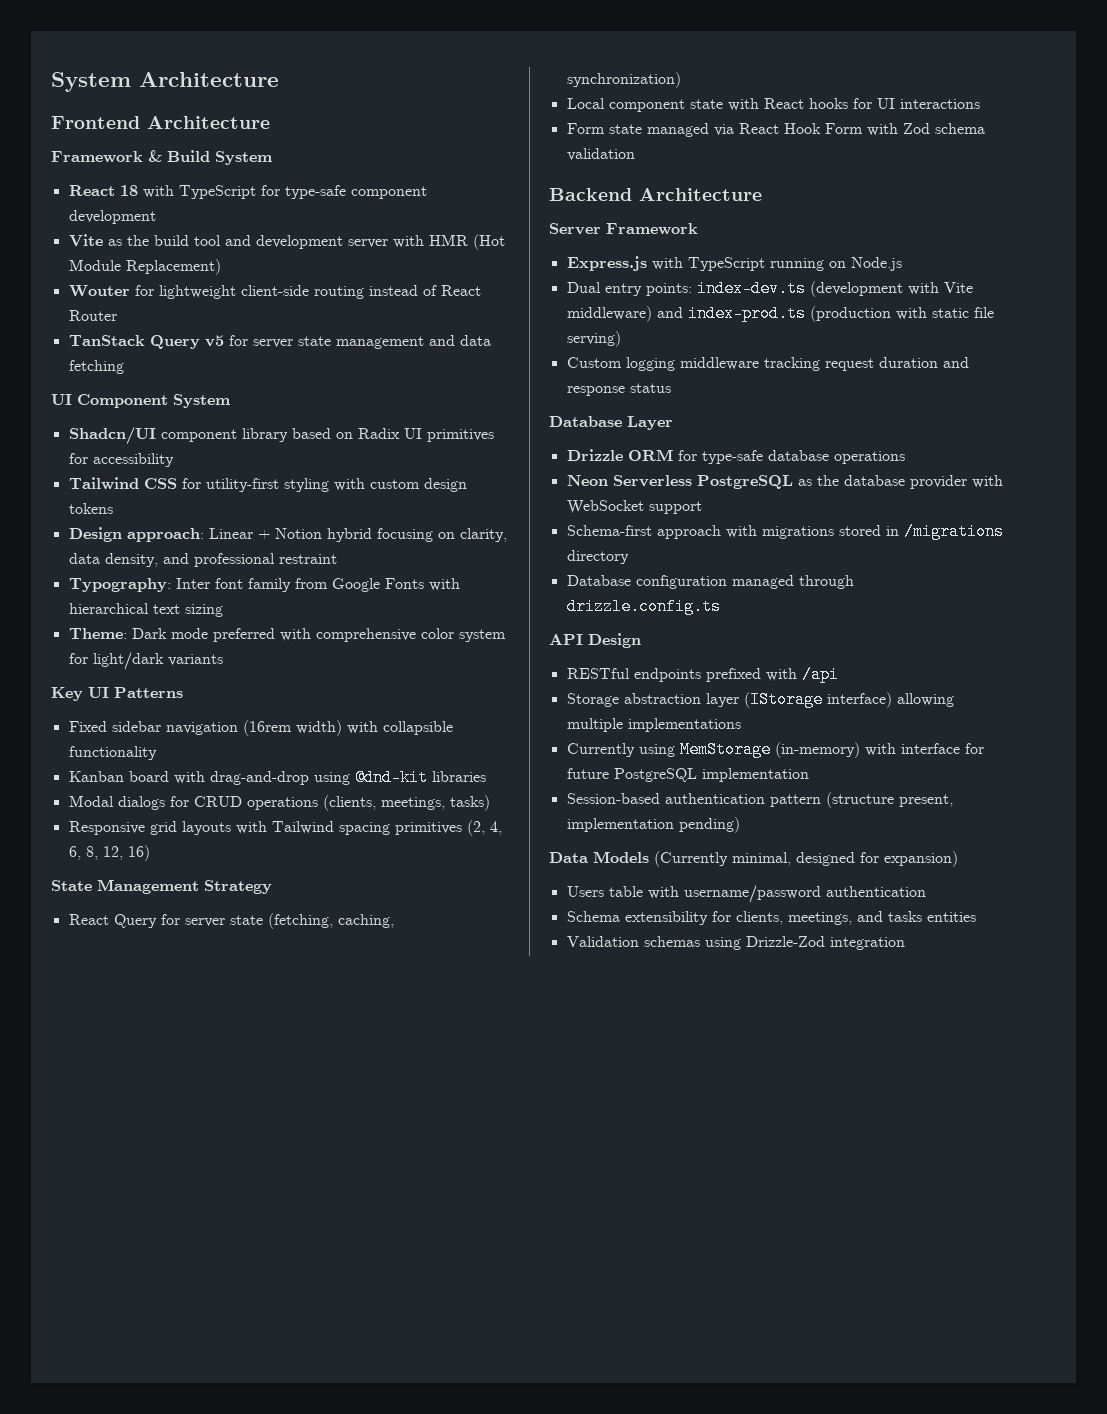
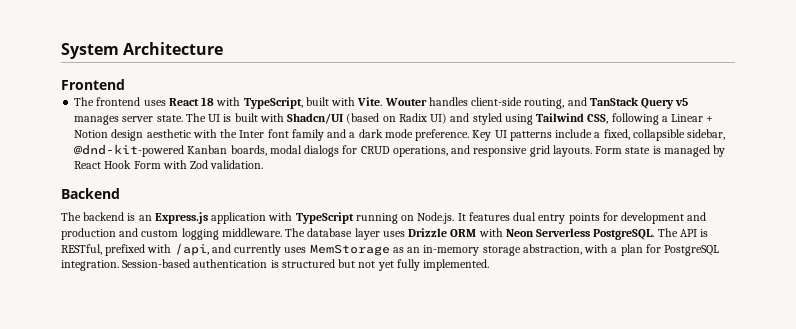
- Frontend Architecture
- Framework & Build System
- React 18 with TypeScript for type-safe component development
- Vite as the build tool and development server with HMR (Hot Module Replacement)
- Wouter for lightweight client-side routing instead of React Router
- TanStack Query v5 for server state management and data fetching
- UI Component System
- Shadcn/UI component library based on Radix UI primitives for accessibility
- Tailwind CSS for utility-first styling with custom design tokens
- Design approach: Linear + Notion hybrid focusing on clarity, data density, and professional restraint
- Typography: Inter font family from Google Fonts with hierarchical text sizing
- Theme: Dark mode preferred with comprehensive color system for light/dark variants
- Key UI Patterns
- Fixed sidebar navigation (16rem width) with collapsible functionality
- Kanban board with drag-and-drop using @dnd-kit libraries
- Modal dialogs for CRUD operations (clients, meetings, tasks)
- Responsive grid layouts with Tailwind spacing primitives (2, 4, 6, 8, 12, 16)
- State Management Strategy
- React Query for server state (fetching, caching, synchronization)
- Local component state with React hooks for UI interactions
- Form state managed via React Hook Form with Zod schema validation
+ Frontend
+ The frontend uses React 18 with TypeScript, built with Vite. Wouter handles client-side routing, and TanStack Query v5 manages server state. The UI is built with Shadcn/UI (based on Radix UI) and styled using Tailwind CSS, following a Linear + Notion design aesthetic with the Inter font family and a dark mode preference. Key UI patterns include a fixed, collapsible sidebar, @dnd-kit-powered Kanban boards, modal dialogs for CRUD operations, and responsive grid layouts. Form state is managed by React Hook Form with Zod validation.
- Backend Architecture
- Server Framework
- Express.js with TypeScript running on Node.js
- Dual entry points: index-dev.ts (development with Vite middleware) and index-prod.ts (production with static file serving)
- Custom logging middleware tracking request duration and response status
- Database Layer
- Drizzle ORM for type-safe database operations
- Neon Serverless PostgreSQL as the database provider with WebSocket support
- Schema-first approach with migrations stored in /migrations directory
- Database configuration managed through drizzle.config.ts
- API Design
- RESTful endpoints prefixed with /api
- Storage abstraction layer (IStorage interface) allowing multiple implementations
- Currently using MemStorage (in-memory) with interface for future PostgreSQL implementation
- Session-based authentication pattern (structure present, implementation pending)
- Data Models (Currently minimal, designed for expansion)
- Users table with username/password authentication
- Schema extensibility for clients, meetings, and tasks entities
- Validation schemas using Drizzle-Zod integration
+ Backend
+ The backend is an Express.js application with TypeScript running on Node.js. It features dual entry points for development and production and custom logging middleware. The database layer uses Drizzle ORM with Neon Serverless PostgreSQL. The API is RESTful, prefixed with /api, and currently uses MemStorage as an in-memory storage abstraction, with a plan for PostgreSQL integration. Session-based authentication is structured but not yet fully implemented.

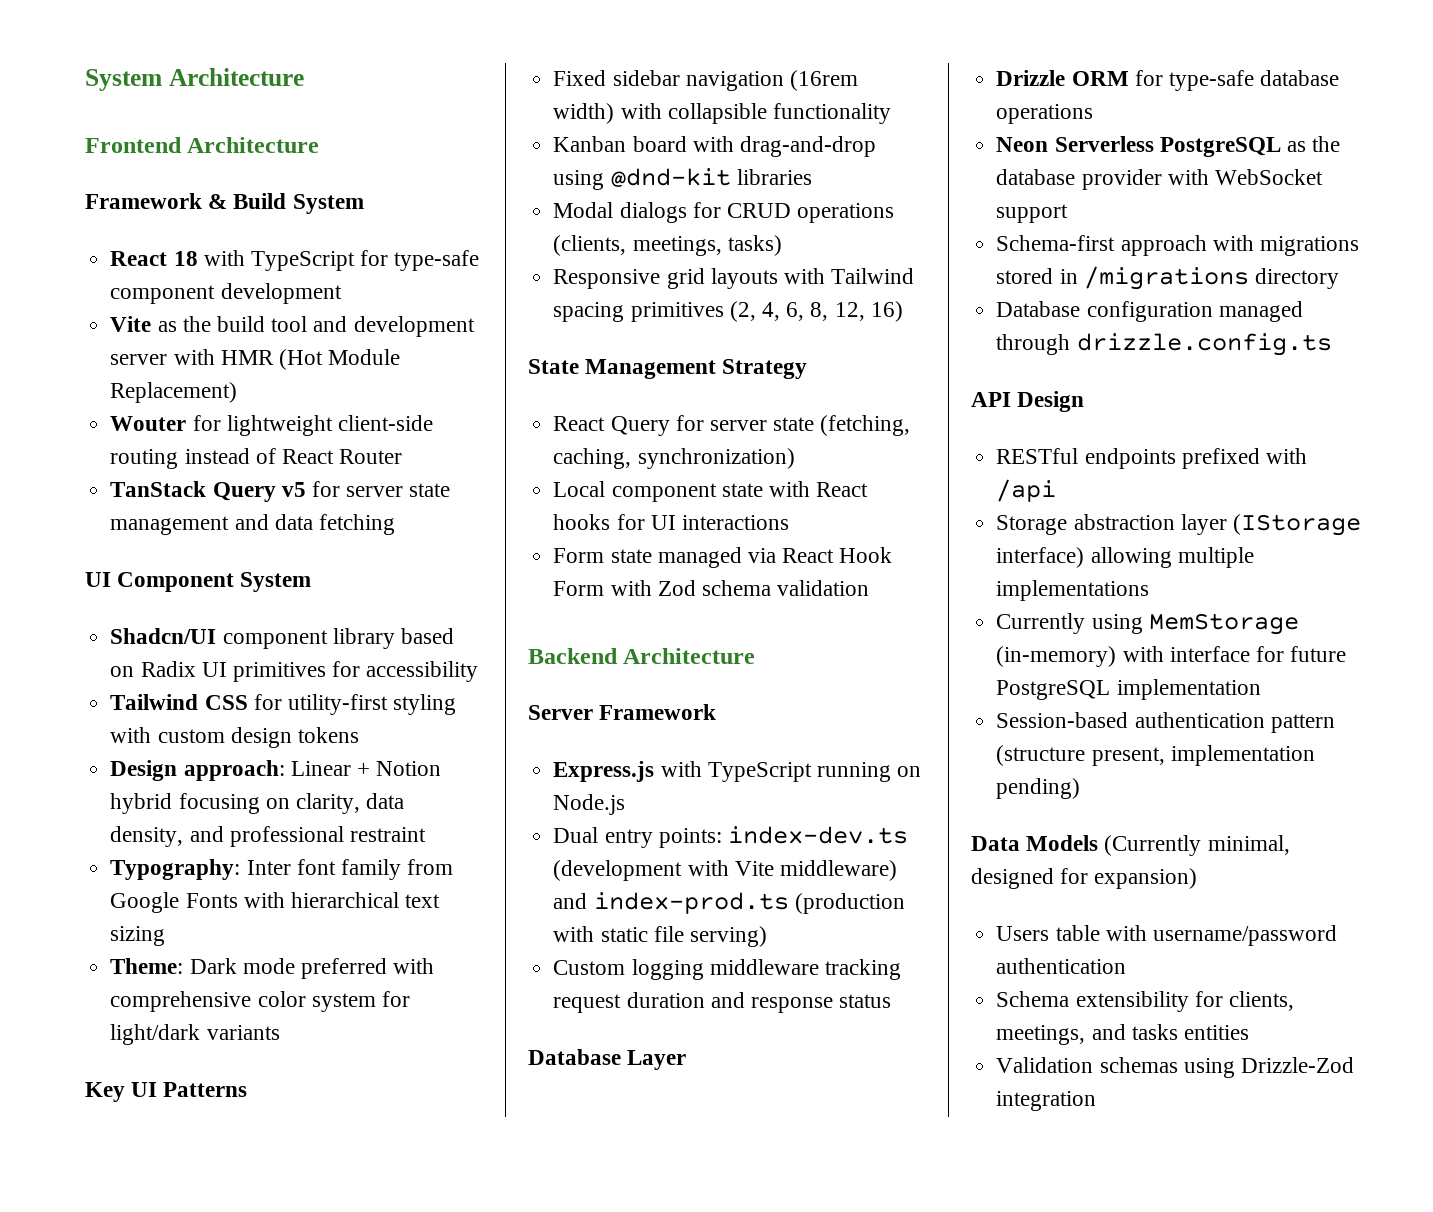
- Frontend
- The frontend uses React 18 with TypeScript, built with Vite. Wouter handles client-side routing, and TanStack Query v5 manages server state. The UI is built with Shadcn/UI (based on Radix UI) and styled using Tailwind CSS, following a Linear + Notion design aesthetic with the Inter font family and a dark mode preference. Key UI patterns include a fixed, collapsible sidebar, @dnd-kit-powered Kanban boards, modal dialogs for CRUD operations, and responsive grid layouts. Form state is managed by React Hook Form with Zod validation.
+ Frontend Architecture
+ Framework & Build System
+ React 18 with TypeScript for type-safe component development
+ Vite as the build tool and development server with HMR (Hot Module Replacement)
+ Wouter for lightweight client-side routing instead of React Router
+ TanStack Query v5 for server state management and data fetching
+ UI Component System
+ Shadcn/UI component library based on Radix UI primitives for accessibility
+ Tailwind CSS for utility-first styling with custom design tokens
+ Design approach: Linear + Notion hybrid focusing on clarity, data density, and professional restraint
+ Typography: Inter font family from Google Fonts with hierarchical text sizing
+ Theme: Dark mode preferred with comprehensive color system for light/dark variants
+ Key UI Patterns
+ Fixed sidebar navigation (16rem width) with collapsible functionality
+ Kanban board with drag-and-drop using @dnd-kit libraries
+ Modal dialogs for CRUD operations (clients, meetings, tasks)
+ Responsive grid layouts with Tailwind spacing primitives (2, 4, 6, 8, 12, 16)
+ State Management Strategy
+ React Query for server state (fetching, caching, synchronization)
+ Local component state with React hooks for UI interactions
+ Form state managed via React Hook Form with Zod schema validation
- Backend
- The backend is an Express.js application with TypeScript running on Node.js. It features dual entry points for development and production and custom logging middleware. The database layer uses Drizzle ORM with Neon Serverless PostgreSQL. The API is RESTful, prefixed with /api, and currently uses MemStorage as an in-memory storage abstraction, with a plan for PostgreSQL integration. Session-based authentication is structured but not yet fully implemented.
+ Backend Architecture
+ Server Framework
+ Express.js with TypeScript running on Node.js
+ Dual entry points: index-dev.ts (development with Vite middleware) and index-prod.ts (production with static file serving)
+ Custom logging middleware tracking request duration and response status
+ Database Layer
+ Drizzle ORM for type-safe database operations
+ Neon Serverless PostgreSQL as the database provider with WebSocket support
+ Schema-first approach with migrations stored in /migrations directory
+ Database configuration managed through drizzle.config.ts
+ API Design
+ RESTful endpoints prefixed with /api
+ Storage abstraction layer (IStorage interface) allowing multiple implementations
+ Currently using MemStorage (in-memory) with interface for future PostgreSQL implementation
+ Session-based authentication pattern (structure present, implementation pending)
+ Data Models (Currently minimal, designed for expansion)
+ Users table with username/password authentication
+ Schema extensibility for clients, meetings, and tasks entities
+ Validation schemas using Drizzle-Zod integration

